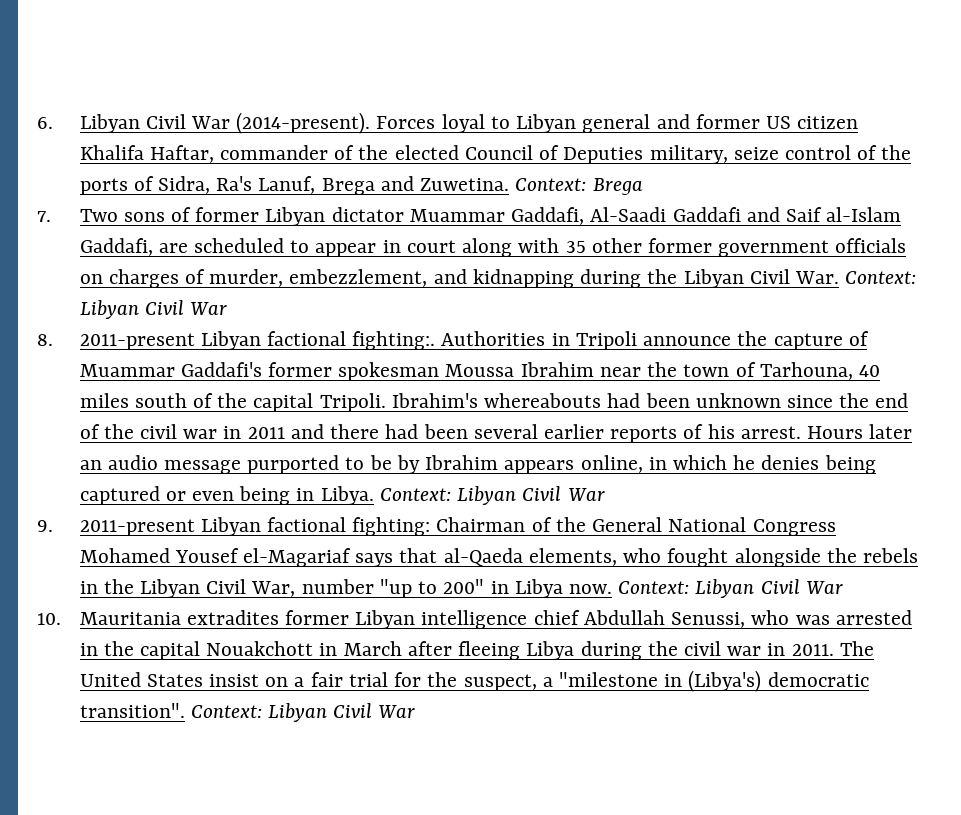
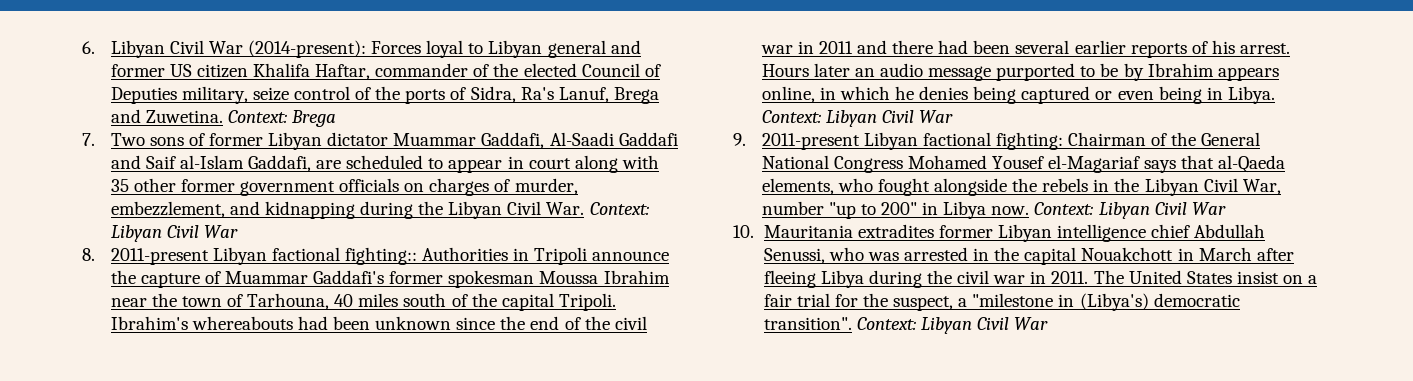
- 6. Libyan Civil War (2014-present). Forces loyal to Libyan general and former US citizen Khalifa Haftar, commander of the elected Council of Deputies military, seize control of the ports of Sidra, Ra's Lanuf, Brega and Zuwetina.
+ 6. Libyan Civil War (2014-present): Forces loyal to Libyan general and former US citizen Khalifa Haftar, commander of the elected Council of Deputies military, seize control of the ports of Sidra, Ra's Lanuf, Brega and Zuwetina.
- 8. 2011-present Libyan factional fighting:. Authorities in Tripoli announce the capture of Muammar Gaddafi's former spokesman Moussa Ibrahim near the town of Tarhouna, 40 miles south of the capital Tripoli.
+ 8. 2011-present Libyan factional fighting:: Authorities in Tripoli announce the capture of Muammar Gaddafi's former spokesman Moussa Ibrahim near the town of Tarhouna, 40 miles south of the capital Tripoli.

